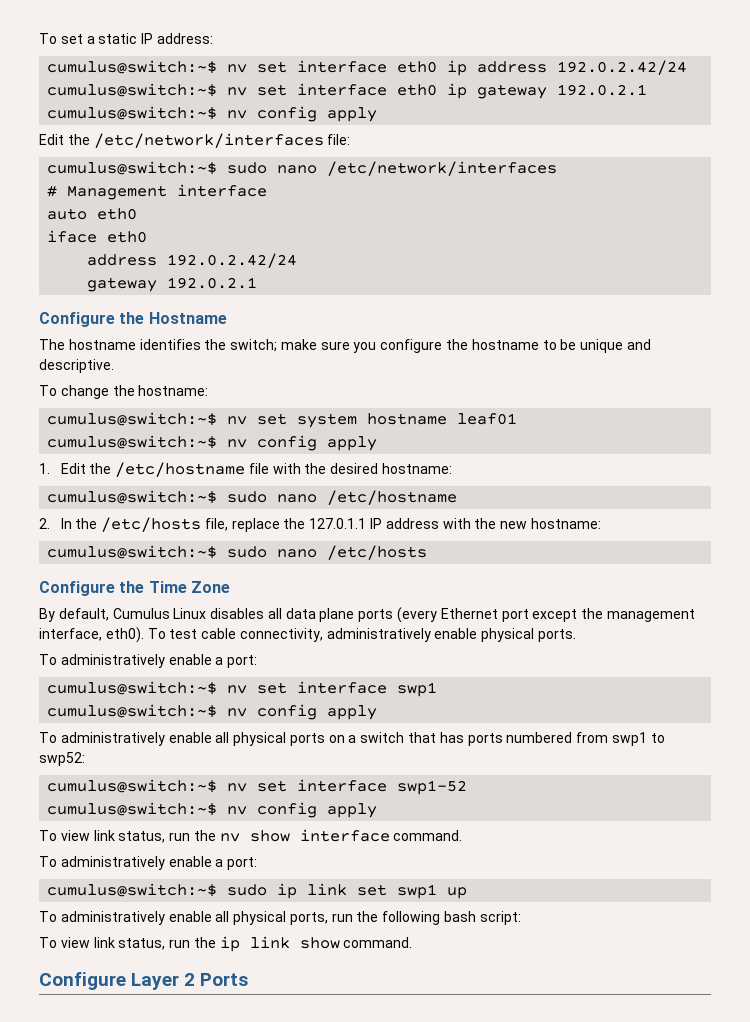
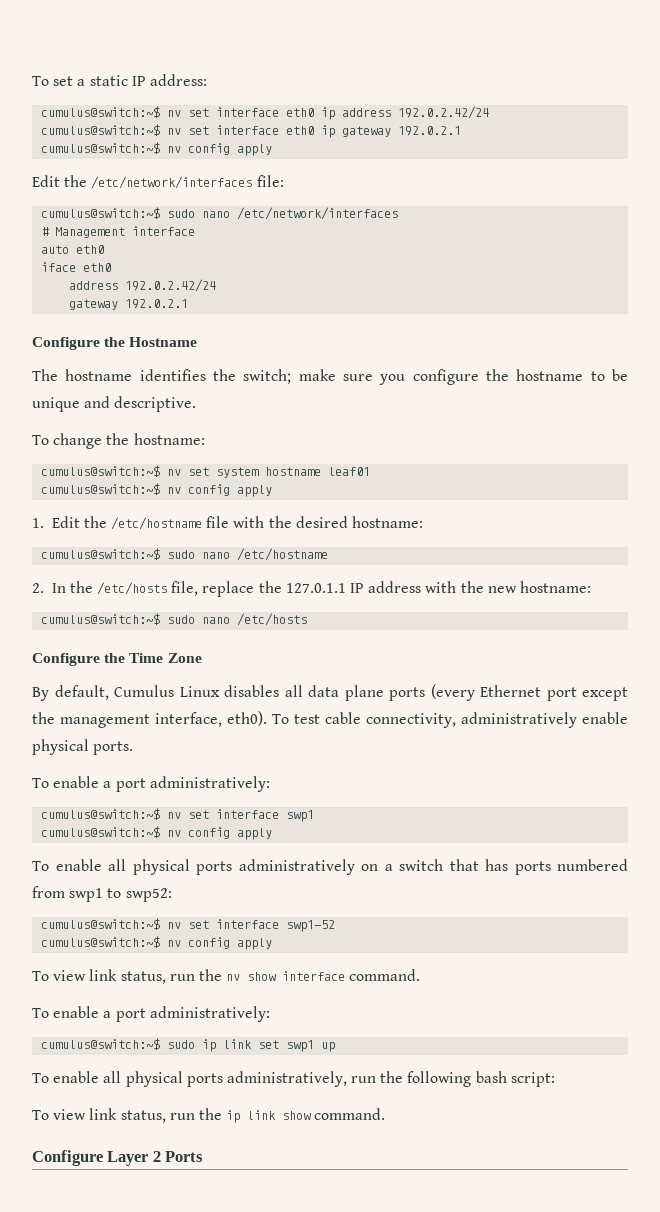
  To test cable connectivity, administratively enable physical ports.
- To administratively enable a port:
+ To enable a port administratively:
- To administratively enable all physical ports on a switch that has ports numbered from swp1 to swp52:
+ To enable all physical ports administratively on a switch that has ports numbered from swp1 to swp52:
  To view link status, run the nv show interface command.
- To administratively enable a port:
+ To enable a port administratively:
- To administratively enable all physical ports, run the following bash script:
+ To enable all physical ports administratively, run the following bash script:

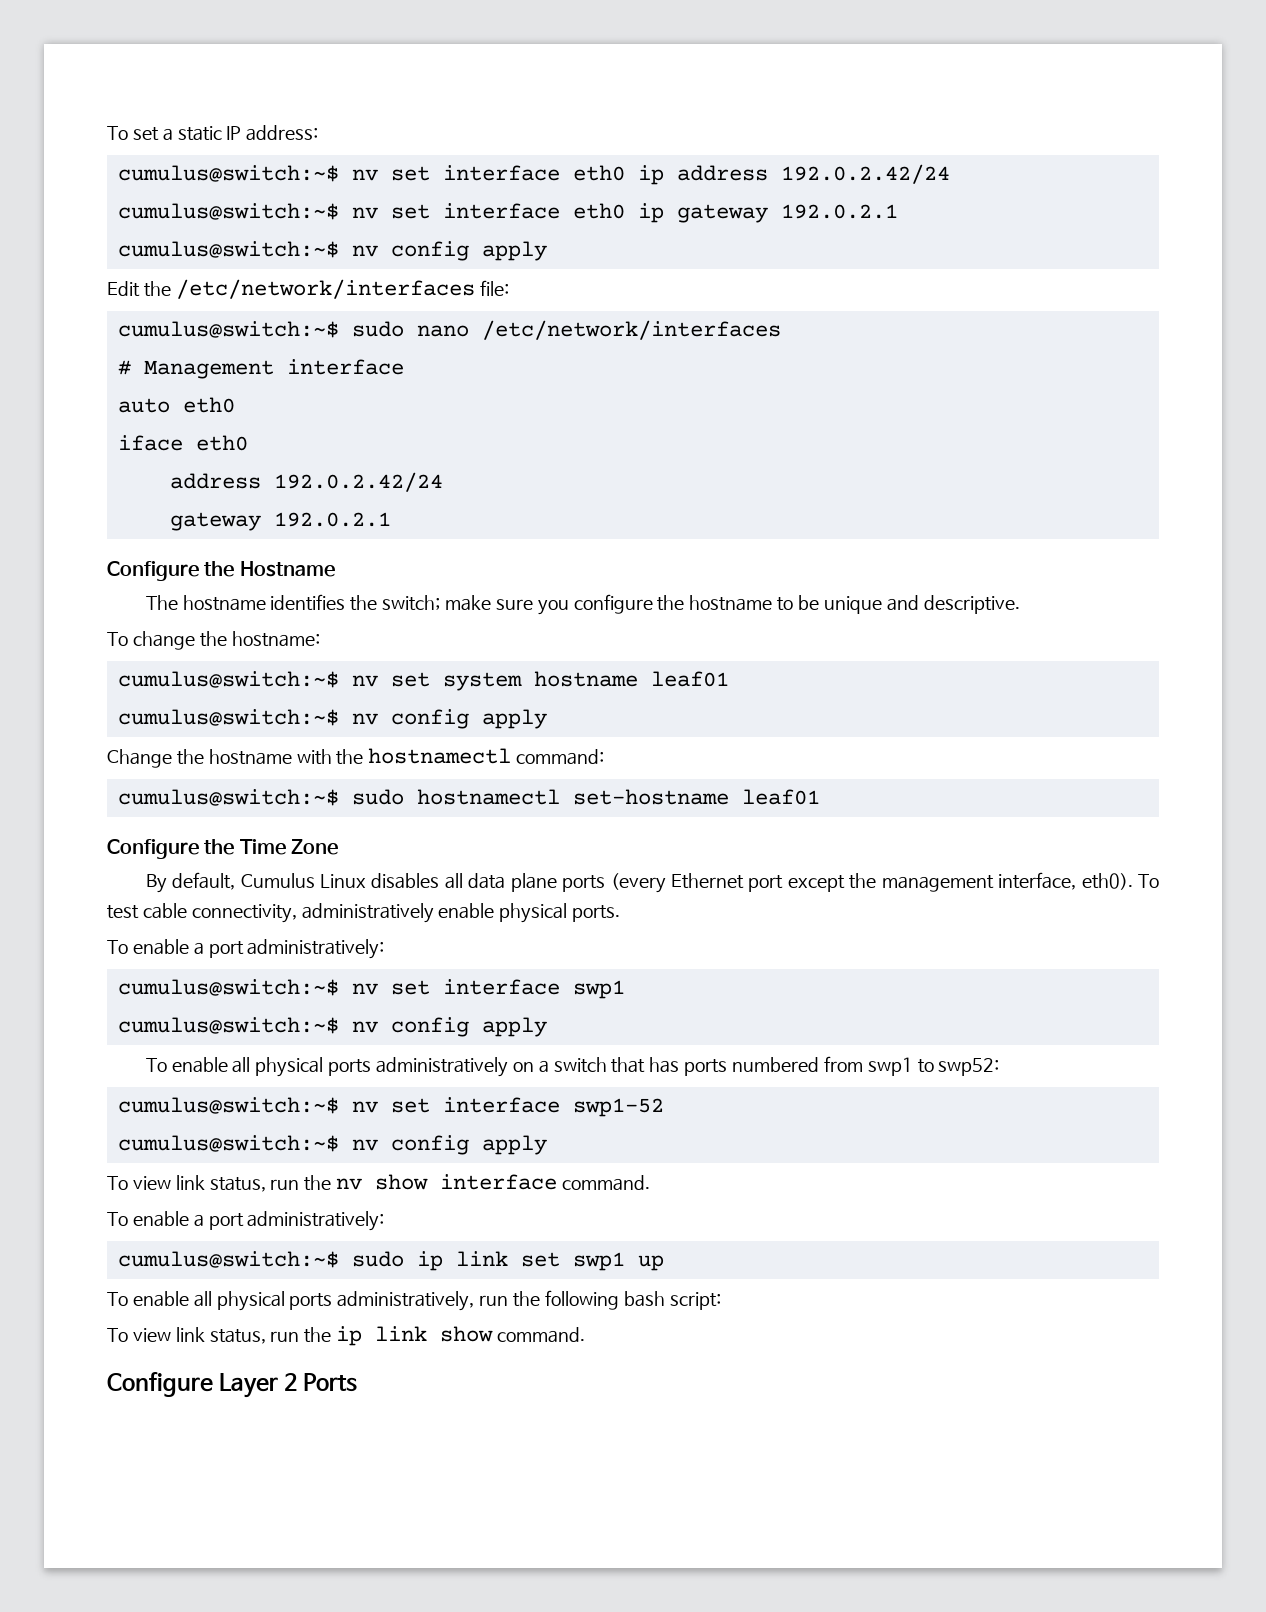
- 1. Edit the /etc/hostname file with the desired hostname:
- cumulus@switch:~$ sudo nano /etc/hostname
- 2. In the /etc/hosts file, replace the 127.0.1.1 IP address with the new hostname:
- cumulus@switch:~$ sudo nano /etc/hosts
+ Change the hostname with the hostnamectl command:
+ cumulus@switch:~$ sudo hostnamectl set-hostname leaf01

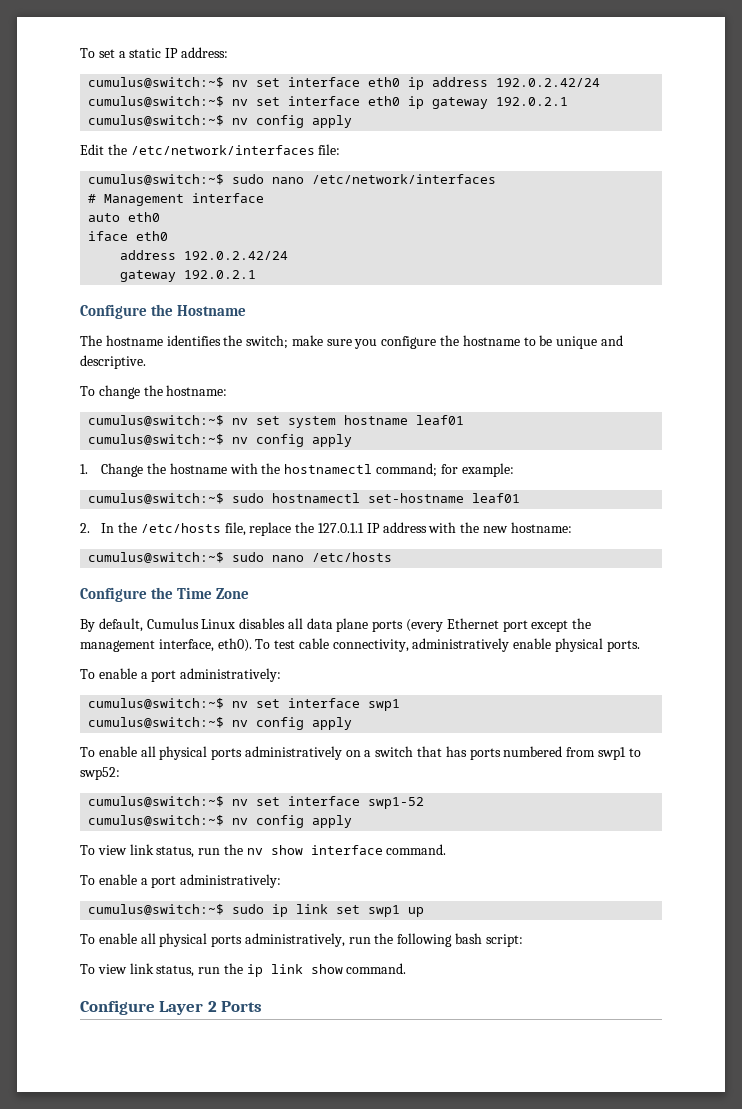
- Change the hostname with the hostnamectl command:
+ 1. Change the hostname with the hostnamectl command; for example:
+ 2. In the /etc/hosts file, replace the 127.0.1.1 IP address with the new hostname:
+ cumulus@switch:~$ sudo nano /etc/hosts

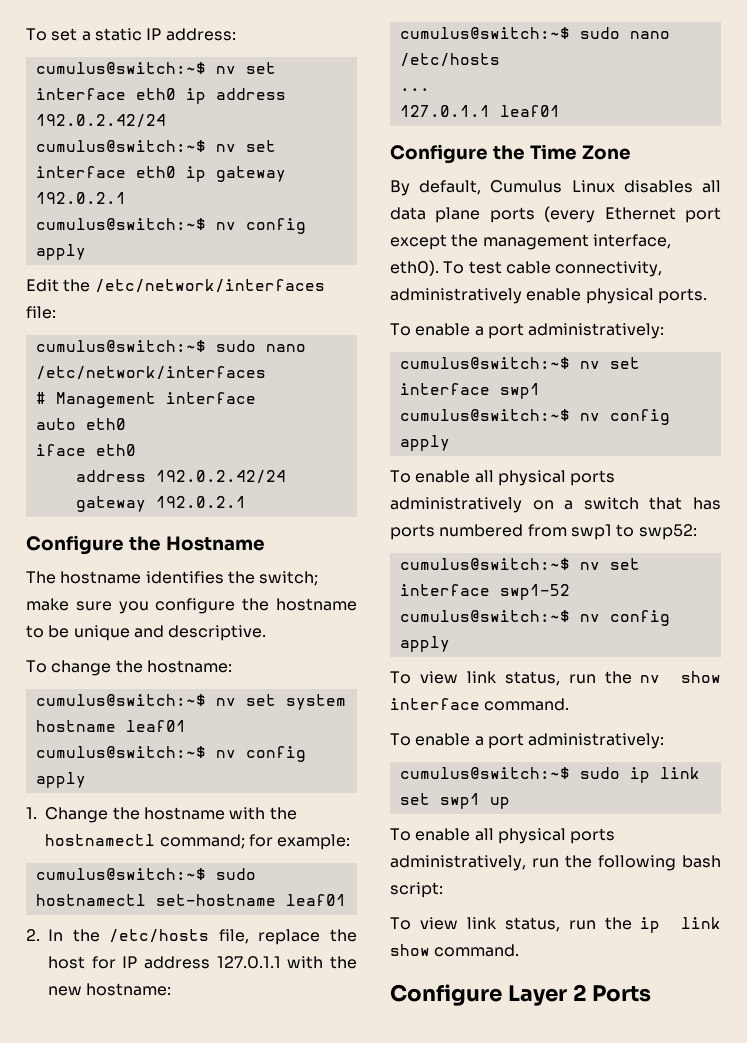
- 2. In the /etc/hosts file, replace the 127.0.1.1 IP address with the new hostname:
+ 2. In the /etc/hosts file, replace the host for IP address 127.0.1.1 with the new hostname:
+ ...
+ 127.0.1.1 leaf01

